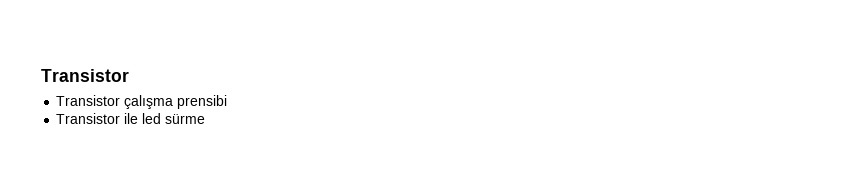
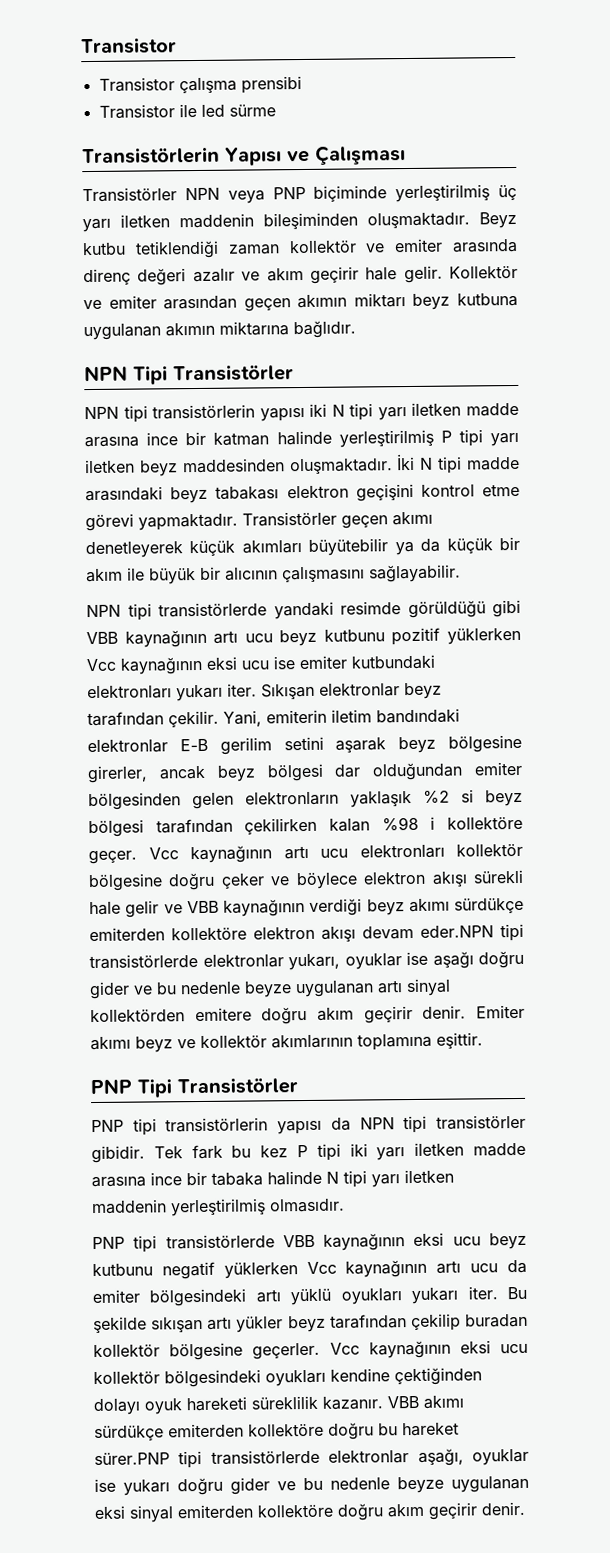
+ Transistörlerin Yapısı ve Çalışması
+ Transistörler NPN veya PNP biçiminde yerleştirilmiş üç yarı iletken maddenin bileşiminden oluşmaktadır. Beyz kutbu tetiklendiği zaman kollektör ve emiter arasında direnç değeri azalır ve akım geçirir hale gelir. Kollektör ve emiter arasından geçen akımın miktarı beyz kutbuna uygulanan akımın miktarına bağlıdır.
+ NPN Tipi Transistörler
+ NPN tipi transistörlerin yapısı iki N tipi yarı iletken madde arasına ince bir katman halinde yerleştirilmiş P tipi yarı iletken beyz maddesinden oluşmaktadır. İki N tipi madde arasındaki beyz tabakası elektron geçişini kontrol etme görevi yapmaktadır. Transistörler geçen akımı denetleyerek küçük akımları büyütebilir ya da küçük bir akım ile büyük bir alıcının çalışmasını sağlayabilir.
+ NPN tipi transistörlerde yandaki resimde görüldüğü gibi VBB kaynağının artı ucu beyz kutbunu pozitif yüklerken Vcc kaynağının eksi ucu ise emiter kutbundaki elektronları yukarı iter. Sıkışan elektronlar beyz tarafından çekilir. Yani, emiterin iletim bandındaki elektronlar E-B gerilim setini aşarak beyz bölgesine girerler, ancak beyz bölgesi dar olduğundan emiter bölgesinden gelen elektronların yaklaşık %2 si beyz bölgesi tarafından çekilirken kalan %98 i kollektöre geçer. Vcc kaynağının artı ucu elektronları kollektör bölgesine doğru çeker ve böylece elektron akışı sürekli hale gelir ve VBB kaynağının verdiği beyz akımı sürdükçe emiterden kollektöre elektron akışı devam eder.NPN tipi transistörlerde elektronlar yukarı, oyuklar ise aşağı doğru gider ve bu nedenle beyze uygulanan artı sinyal kollektörden emitere doğru akım geçirir denir. Emiter akımı beyz ve kollektör akımlarının toplamına eşittir.
+ PNP Tipi Transistörler
+ PNP tipi transistörlerin yapısı da NPN tipi transistörler gibidir. Tek fark bu kez P tipi iki yarı iletken madde arasına ince bir tabaka halinde N tipi yarı iletken maddenin yerleştirilmiş olmasıdır.
+ PNP tipi transistörlerde VBB kaynağının eksi ucu beyz kutbunu negatif yüklerken Vcc kaynağının artı ucu da emiter bölgesindeki artı yüklü oyukları yukarı iter. Bu şekilde sıkışan artı yükler beyz tarafından çekilip buradan kollektör bölgesine geçerler. Vcc kaynağının eksi ucu kollektör bölgesindeki oyukları kendine çektiğinden dolayı oyuk hareketi süreklilik kazanır. VBB akımı sürdükçe emiterden kollektöre doğru bu hareket sürer.PNP tipi transistörlerde elektronlar aşağı, oyuklar ise yukarı doğru gider ve bu nedenle beyze uygulanan eksi sinyal emiterden kollektöre doğru akım geçirir denir.

